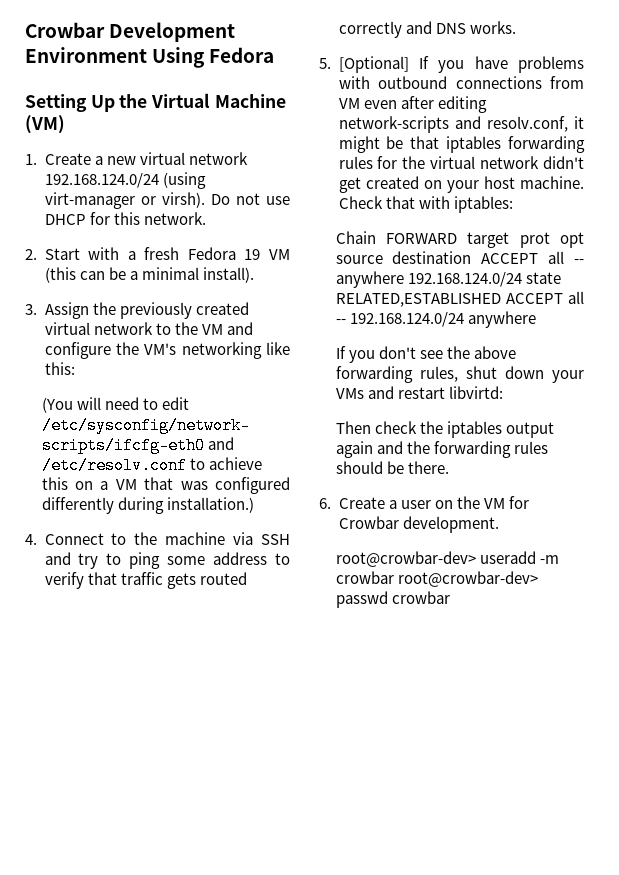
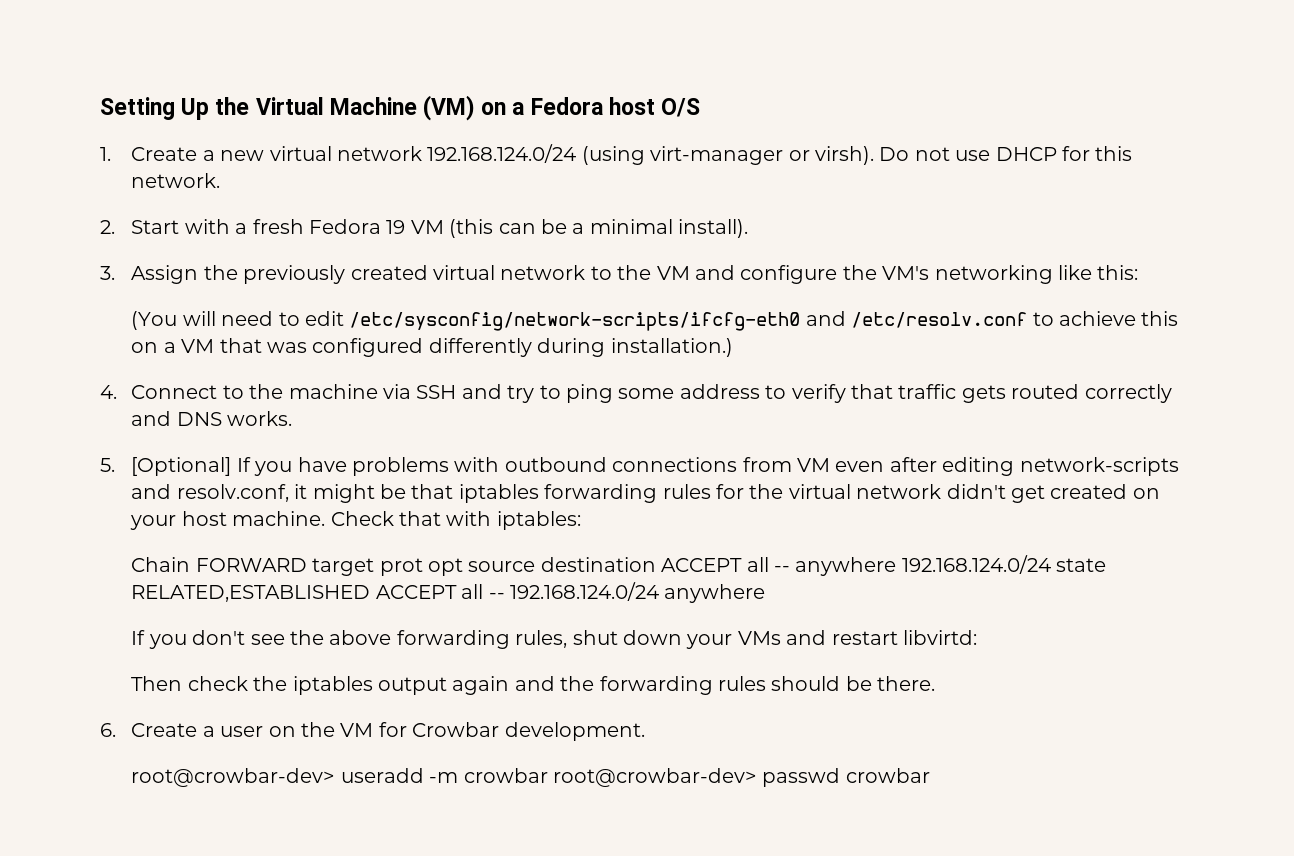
- Crowbar Development Environment Using Fedora
- Setting Up the Virtual Machine (VM)
+ Setting Up the Virtual Machine (VM) on a Fedora host O/S

